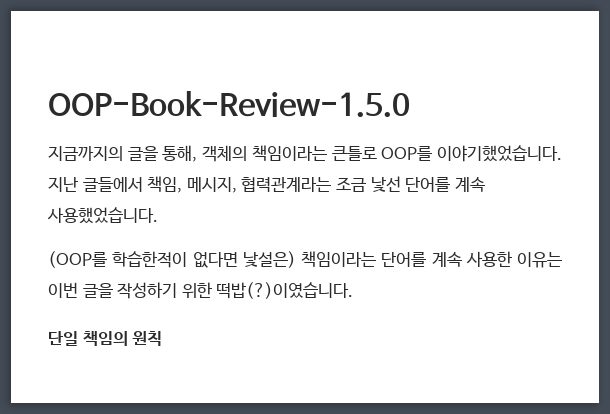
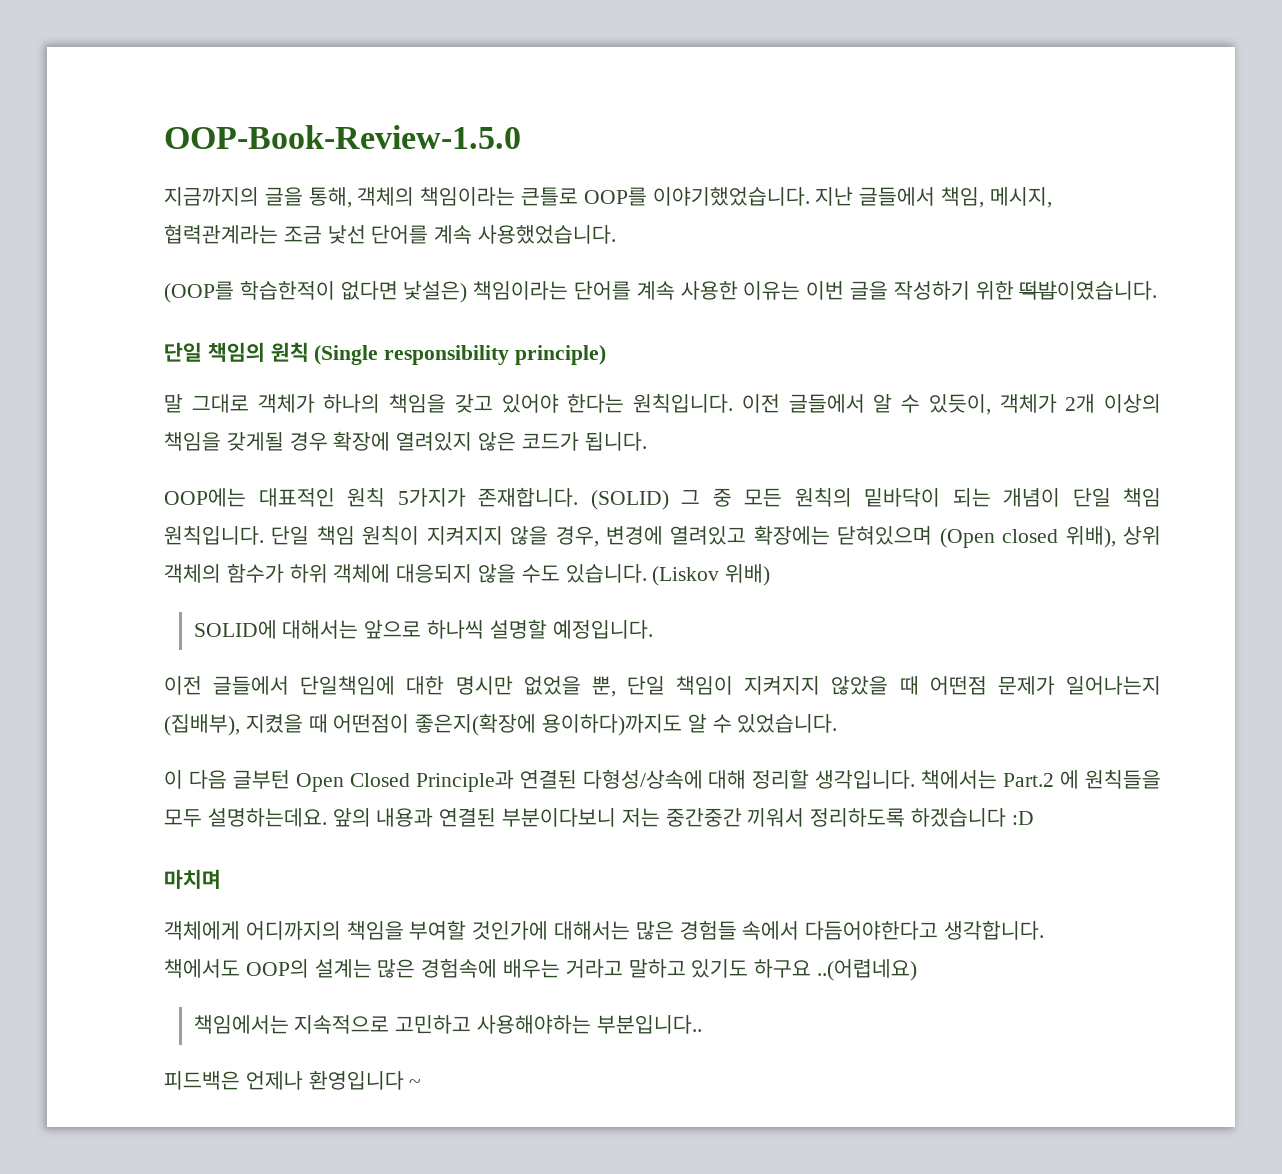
- (OOP를 학습한적이 없다면 낯설은) 책임이라는 단어를 계속 사용한 이유는 이번 글을 작성하기 위한 떡밥(?)이였습니다.
+ (OOP를 학습한적이 없다면 낯설은) 책임이라는 단어를 계속 사용한 이유는 이번 글을 작성하기 위한 떡밥이였습니다.
- 단일 책임의 원칙
+ 단일 책임의 원칙 (Single responsibility principle)
+ 말 그대로 객체가 하나의 책임을 갖고 있어야 한다는 원칙입니다. 이전 글들에서 알 수 있듯이, 객체가 2개 이상의 책임을 갖게될 경우 확장에 열려있지 않은 코드가 됩니다.
+ OOP에는 대표적인 원칙 5가지가 존재합니다. (SOLID) 그 중 모든 원칙의 밑바닥이 되는 개념이 단일 책임 원칙입니다. 단일 책임 원칙이 지켜지지 않을 경우, 변경에 열려있고 확장에는 닫혀있으며 (Open closed 위배), 상위 객체의 함수가 하위 객체에 대응되지 않을 수도 있습니다. (Liskov 위배)
+ SOLID에 대해서는 앞으로 하나씩 설명할 예정입니다.
+ 이전 글들에서 단일책임에 대한 명시만 없었을 뿐, 단일 책임이 지켜지지 않았을 때 어떤점 문제가 일어나는지 (집배부), 지켰을 때 어떤점이 좋은지(확장에 용이하다)까지도 알 수 있었습니다.
+ 이 다음 글부턴 Open Closed Principle과 연결된 다형성/상속에 대해 정리할 생각입니다. 책에서는 Part.2 에 원칙들을 모두 설명하는데요. 앞의 내용과 연결된 부분이다보니 저는 중간중간 끼워서 정리하도록 하겠습니다 :D
+ 마치며
+ 객체에게 어디까지의 책임을 부여할 것인가에 대해서는 많은 경험들 속에서 다듬어야한다고 생각합니다.
+ 책에서도 OOP의 설계는 많은 경험속에 배우는 거라고 말하고 있기도 하구요 ..(어렵네요)
+ 책임에서는 지속적으로 고민하고 사용해야하는 부분입니다..
+ 피드백은 언제나 환영입니다 ~

